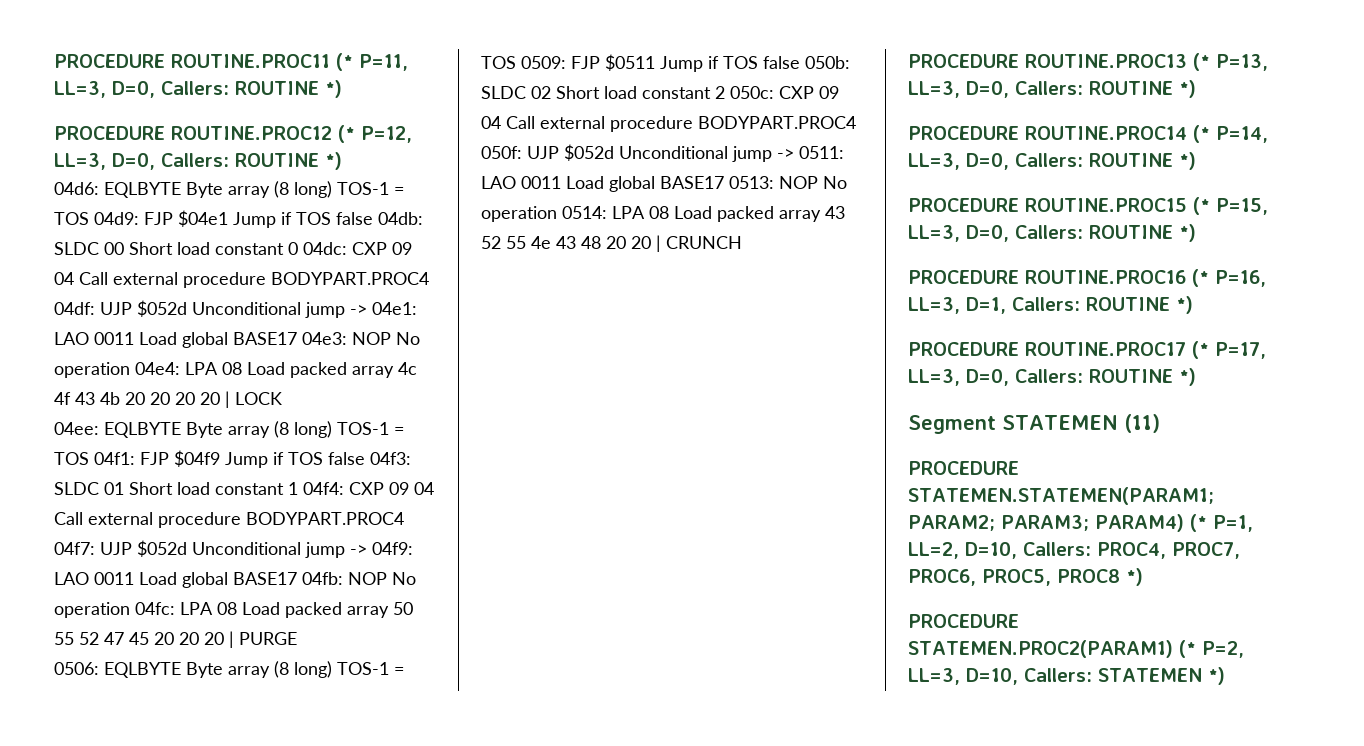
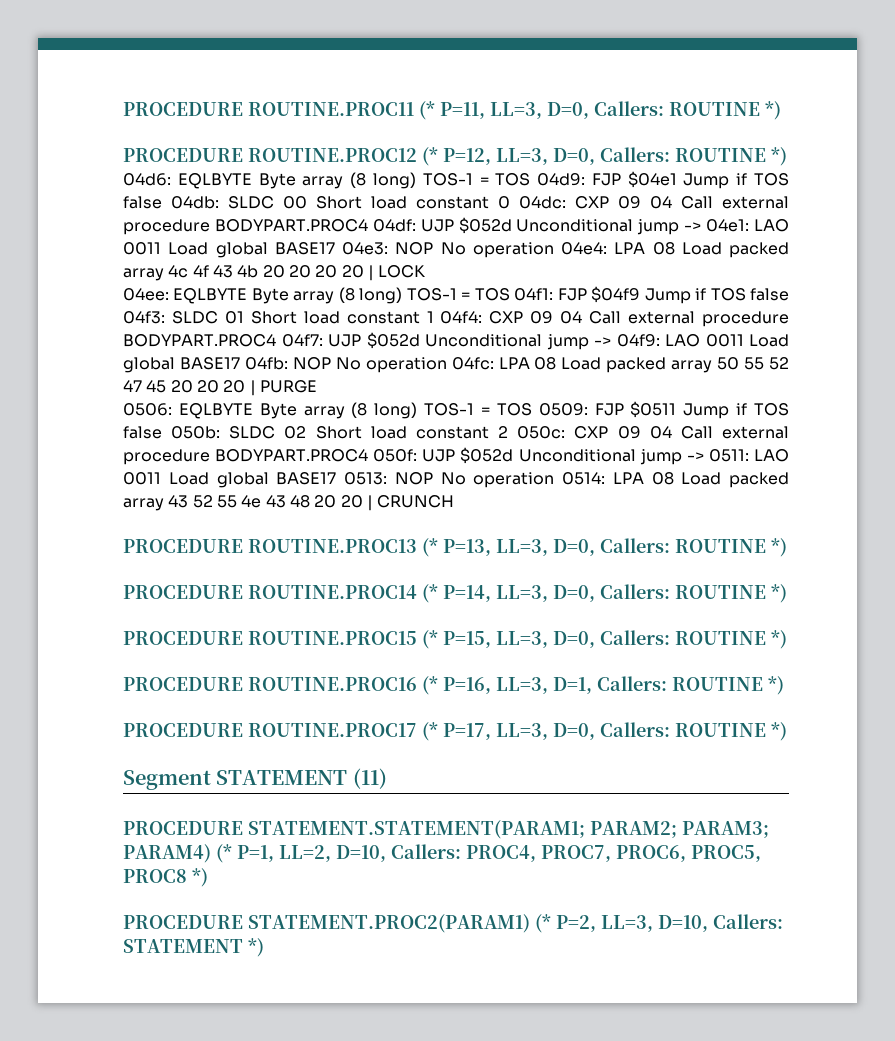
- Segment STATEMEN (11)
+ Segment STATEMENT (11)
- PROCEDURE STATEMEN.STATEMEN(PARAM1; PARAM2; PARAM3; PARAM4) (* P=1, LL=2, D=10, Callers: PROC4, PROC7, PROC6, PROC5, PROC8 *)
+ PROCEDURE STATEMENT.STATEMENT(PARAM1; PARAM2; PARAM3; PARAM4) (* P=1, LL=2, D=10, Callers: PROC4, PROC7, PROC6, PROC5, PROC8 *)
- PROCEDURE STATEMEN.PROC2(PARAM1) (* P=2, LL=3, D=10, Callers: STATEMEN *)
+ PROCEDURE STATEMENT.PROC2(PARAM1) (* P=2, LL=3, D=10, Callers: STATEMENT *)

